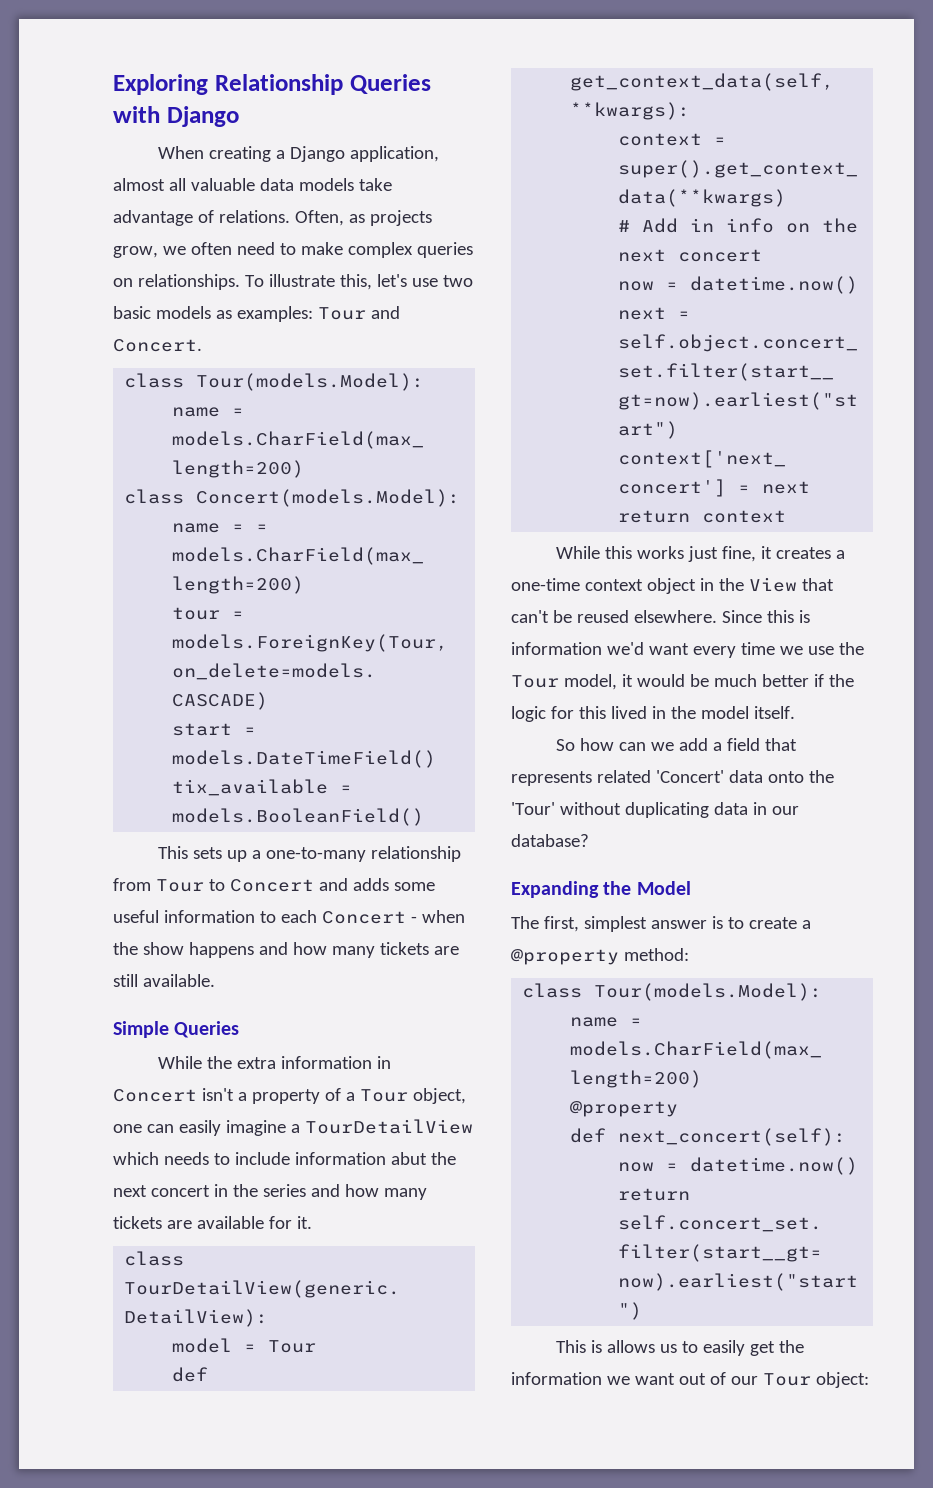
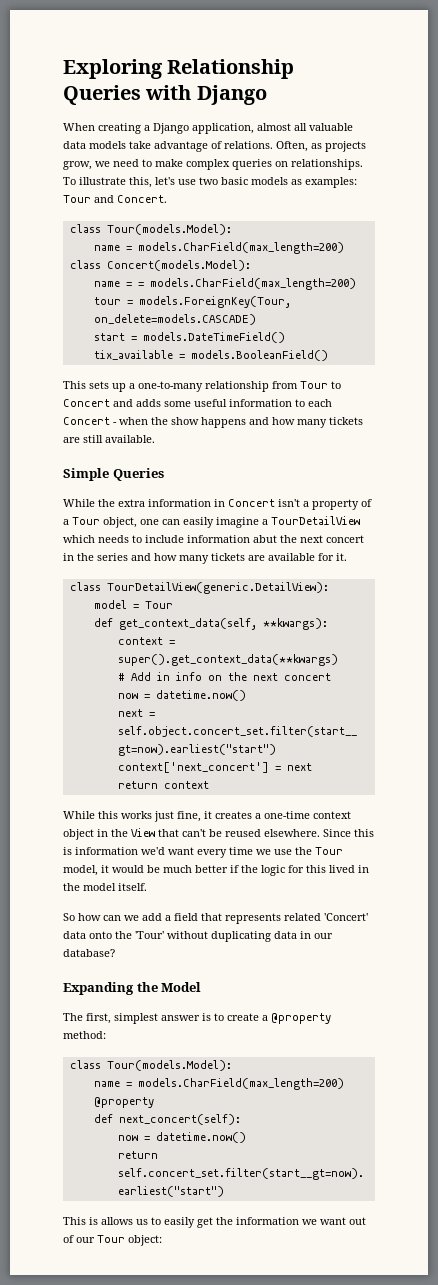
- Often, as projects grow, we often need to make complex queries on relationships.
+ Often, as projects grow, we need to make complex queries on relationships.

